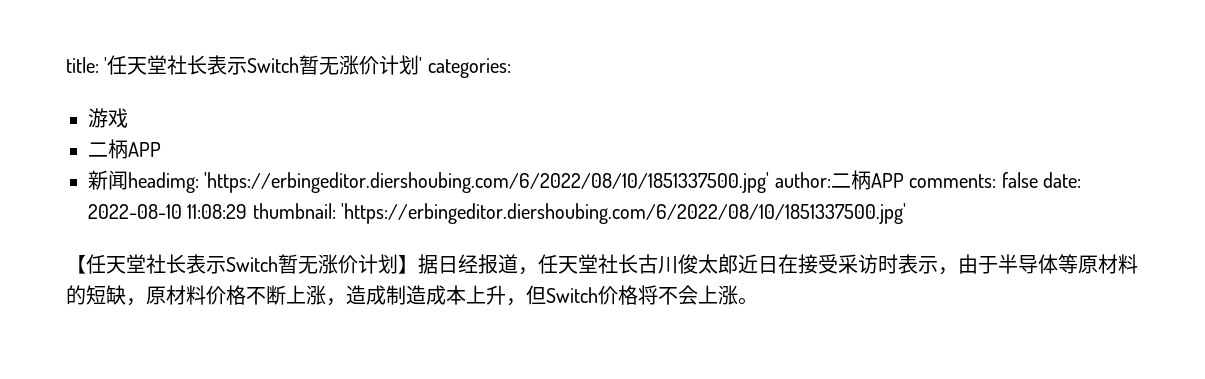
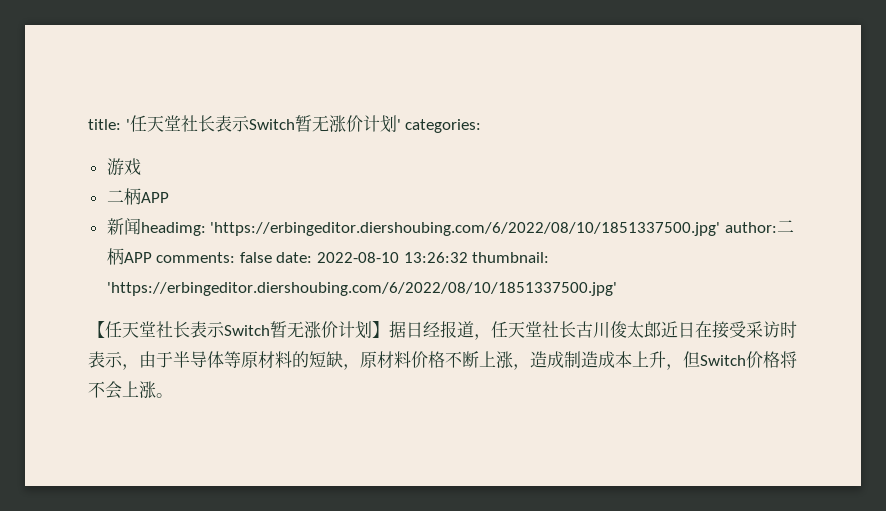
- 新闻headimg: 'https://erbingeditor.diershoubing.com/6/2022/08/10/1851337500.jpg' author:二柄APP comments: false date: 2022-08-10 11:08:29 thumbnail: 'https://erbingeditor.diershoubing.com/6/2022/08/10/1851337500.jpg'
+ 新闻headimg: 'https://erbingeditor.diershoubing.com/6/2022/08/10/1851337500.jpg' author:二柄APP comments: false date: 2022-08-10 13:26:32 thumbnail: 'https://erbingeditor.diershoubing.com/6/2022/08/10/1851337500.jpg'

